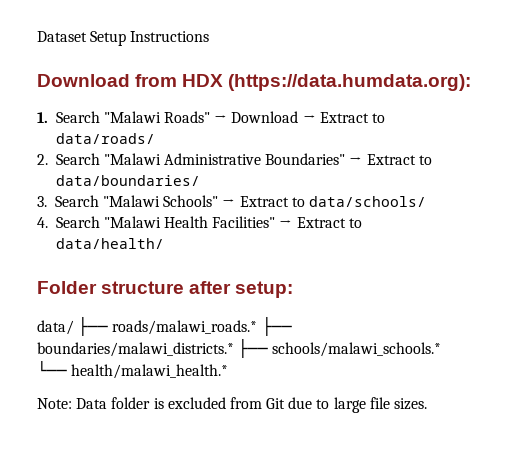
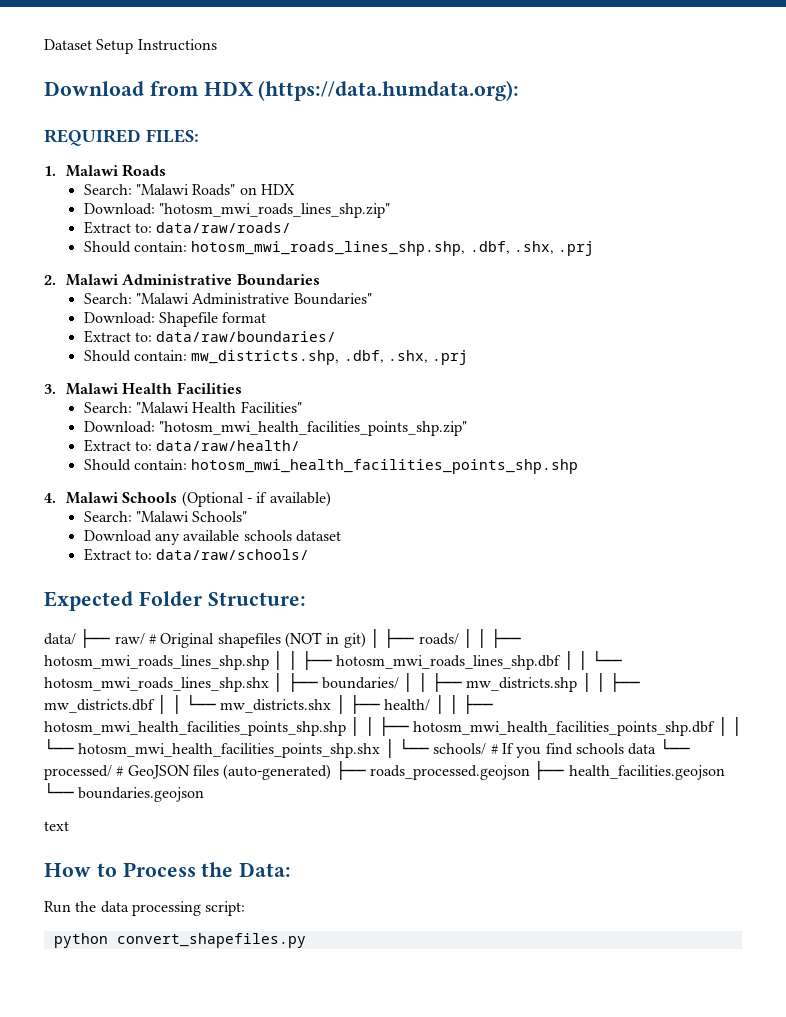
+ REQUIRED FILES:
- 1. Search "Malawi Roads" → Download → Extract to data/roads/
- 2. Search "Malawi Administrative Boundaries" → Extract to data/boundaries/
- 3. Search "Malawi Schools" → Extract to data/schools/
- 4. Search "Malawi Health Facilities" → Extract to data/health/
- Folder structure after setup:
- data/ ├── roads/malawi_roads.* ├── boundaries/malawi_districts.* ├── schools/malawi_schools.* └── health/malawi_health.*
- Note: Data folder is excluded from Git due to large file sizes.
+ 1. Malawi Roads
+ Search: "Malawi Roads" on HDX
+ Download: "hotosm_mwi_roads_lines_shp.zip"
+ Extract to: data/raw/roads/
+ Should contain: hotosm_mwi_roads_lines_shp.shp, .dbf, .shx, .prj
+ 2. Malawi Administrative Boundaries
+ Search: "Malawi Administrative Boundaries"
+ Download: Shapefile format
+ Extract to: data/raw/boundaries/
+ Should contain: mw_districts.shp, .dbf, .shx, .prj
+ 3. Malawi Health Facilities
+ Search: "Malawi Health Facilities"
+ Download: "hotosm_mwi_health_facilities_points_shp.zip"
+ Extract to: data/raw/health/
+ Should contain: hotosm_mwi_health_facilities_points_shp.shp
+ 4. Malawi Schools (Optional - if available)
+ Search: "Malawi Schools"
+ Download any available schools dataset
+ Extract to: data/raw/schools/
+ Expected Folder Structure:
+ data/ ├── raw/ # Original shapefiles (NOT in git) │ ├── roads/ │ │ ├── hotosm_mwi_roads_lines_shp.shp │ │ ├── hotosm_mwi_roads_lines_shp.dbf │ │ └── hotosm_mwi_roads_lines_shp.shx │ ├── boundaries/ │ │ ├── mw_districts.shp │ │ ├── mw_districts.dbf │ │ └── mw_districts.shx │ ├── health/ │ │ ├── hotosm_mwi_health_facilities_points_shp.shp │ │ ├── hotosm_mwi_health_facilities_points_shp.dbf │ │ └── hotosm_mwi_health_facilities_points_shp.shx │ └── schools/ # If you find schools data └── processed/ # GeoJSON files (auto-generated) ├── roads_processed.geojson ├── health_facilities.geojson └── boundaries.geojson
+ text
+ How to Process the Data:
+ Run the data processing script:
+ python convert_shapefiles.py

